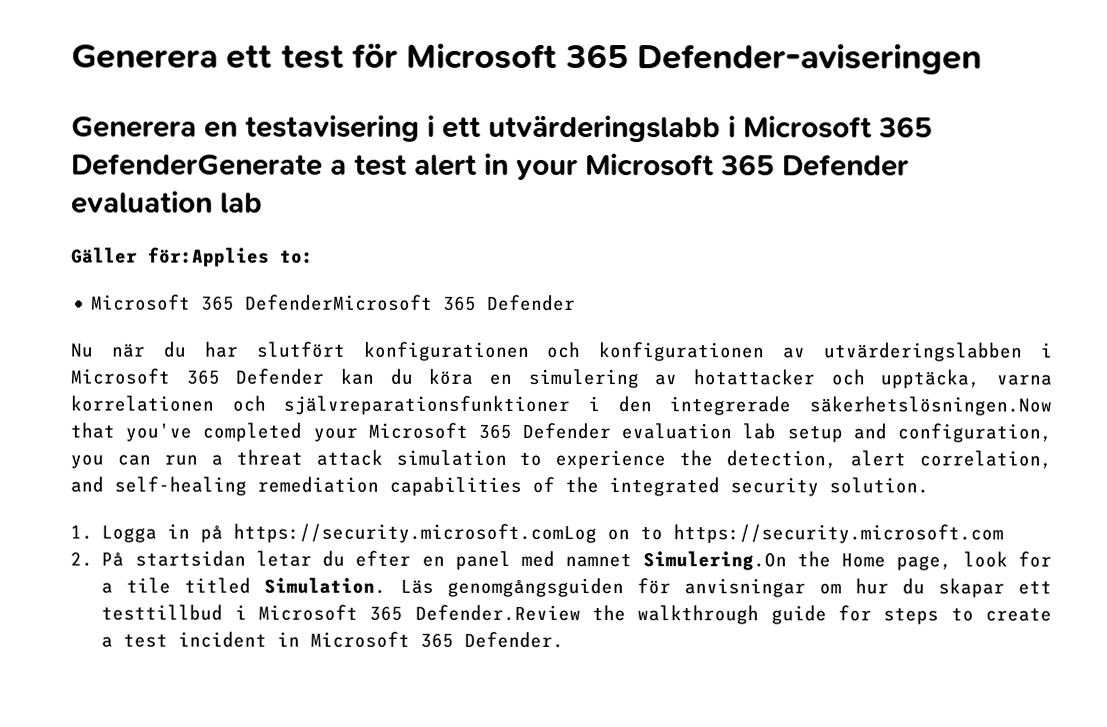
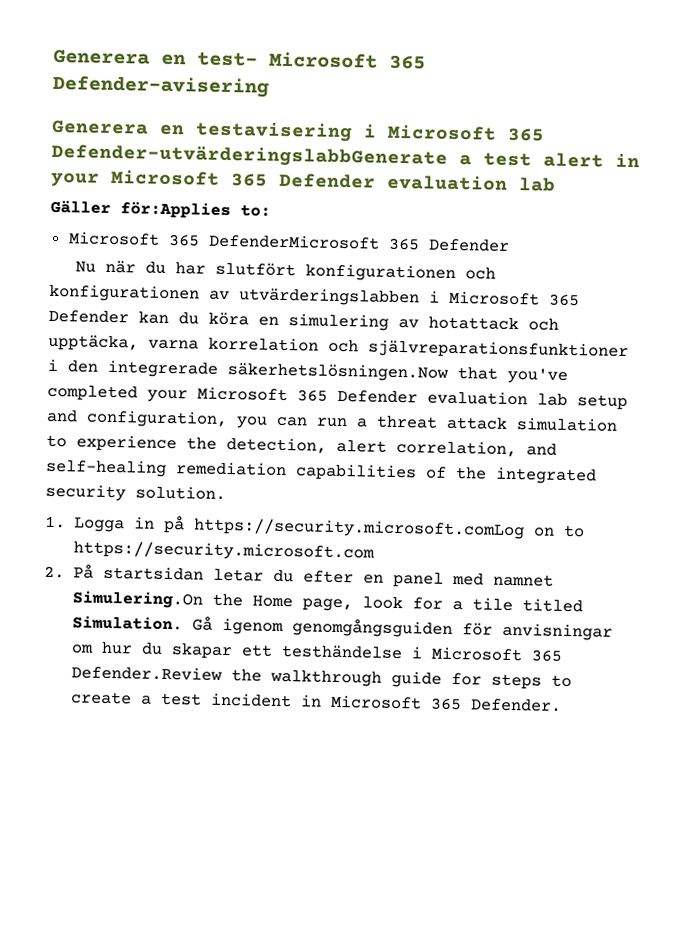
- Generera ett test för Microsoft 365 Defender-aviseringen
+ Generera en test- Microsoft 365 Defender-avisering
- Generera en testavisering i ett utvärderingslabb i Microsoft 365 DefenderGenerate a test alert in your Microsoft 365 Defender evaluation lab
+ Generera en testavisering i Microsoft 365 Defender-utvärderingslabbGenerate a test alert in your Microsoft 365 Defender evaluation lab
- Nu när du har slutfört konfigurationen och konfigurationen av utvärderingslabben i Microsoft 365 Defender kan du köra en simulering av hotattacker och upptäcka, varna korrelationen och självreparationsfunktioner i den integrerade säkerhetslösningen.Now that you've completed your Microsoft 365 Defender evaluation lab setup and configuration, you can run a threat attack simulation to experience the detection, alert correlation, and self-healing remediation capabilities of the integrated security solution.
+ Nu när du har slutfört konfigurationen och konfigurationen av utvärderingslabben i Microsoft 365 Defender kan du köra en simulering av hotattack och upptäcka, varna korrelation och självreparationsfunktioner i den integrerade säkerhetslösningen.Now that you've completed your Microsoft 365 Defender evaluation lab setup and configuration, you can run a threat attack simulation to experience the detection, alert correlation, and self-healing remediation capabilities of the integrated security solution.
- Läs genomgångsguiden för anvisningar om hur du skapar ett testtillbud i Microsoft 365 Defender.Review the walkthrough guide for steps to create a test incident in Microsoft 365 Defender.
+ Gå igenom genomgångsguiden för anvisningar om hur du skapar ett testhändelse i Microsoft 365 Defender.Review the walkthrough guide for steps to create a test incident in Microsoft 365 Defender.

